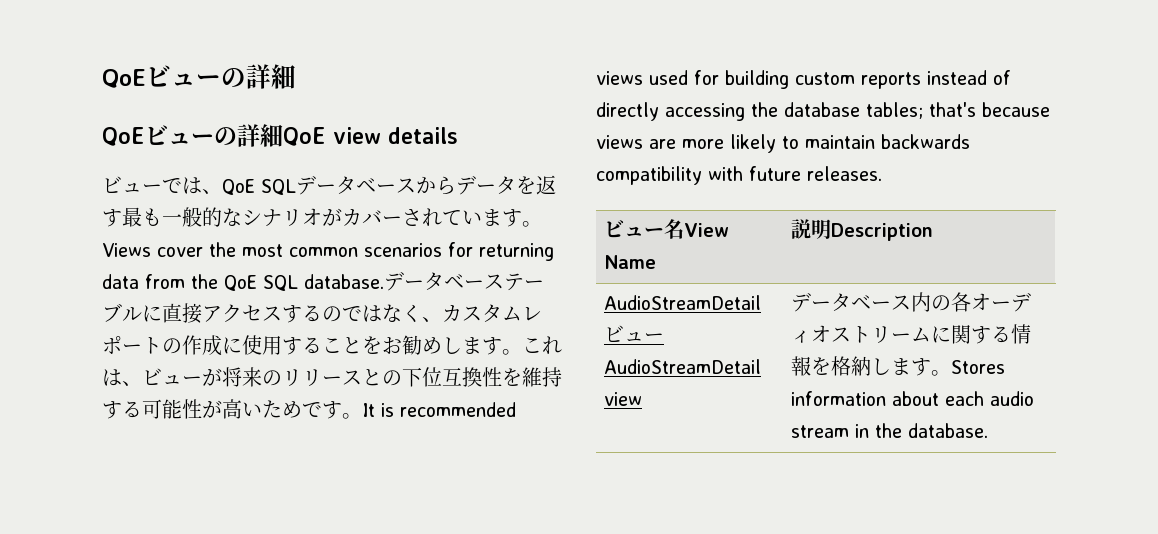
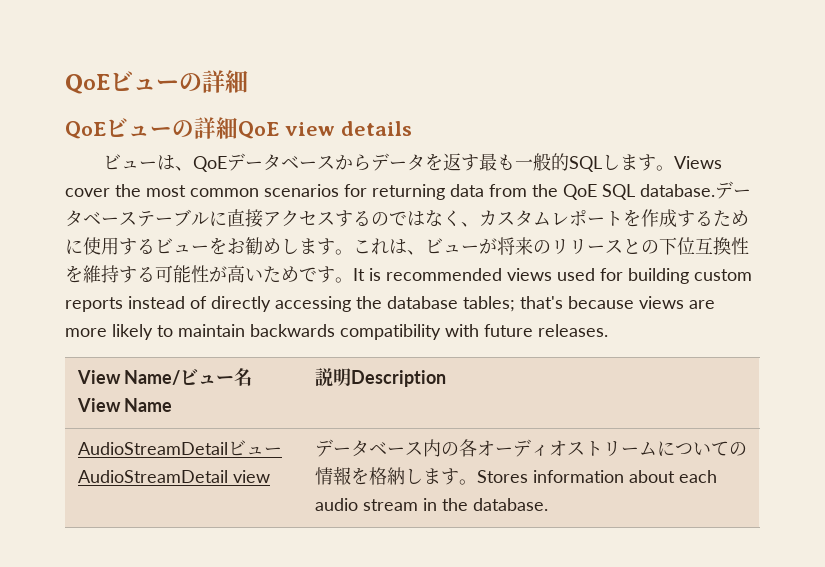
- ビューでは、QoE SQLデータベースからデータを返す最も一般的なシナリオがカバーされています。
+ ビューは、QoEデータベースからデータを返す最も一般的SQLします。
- データベーステーブルに直接アクセスするのではなく、カスタムレポートの作成に使用することをお勧めします。
+ データベーステーブルに直接アクセスするのではなく、カスタムレポートを作成するために使用するビューをお勧めします。
- ビュー名View Name | 説明Description
+ View Name/ビュー名View Name | 説明Description
- AudioStreamDetailビューAudioStreamDetail view | データベース内の各オーディオストリームに関する情報を格納します。Stores information about each audio stream in the database.
+ AudioStreamDetailビューAudioStreamDetail view | データベース内の各オーディオストリームについての情報を格納します。Stores information about each audio stream in the database.

